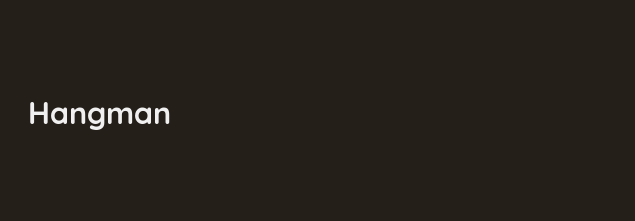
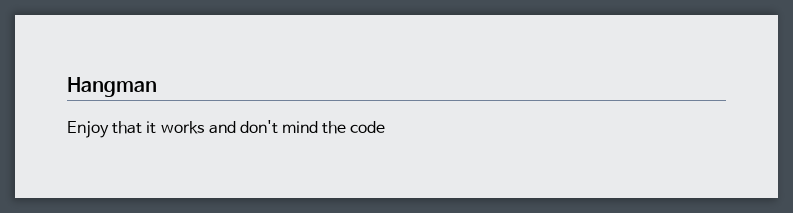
+ Enjoy that it works and don't mind the code

